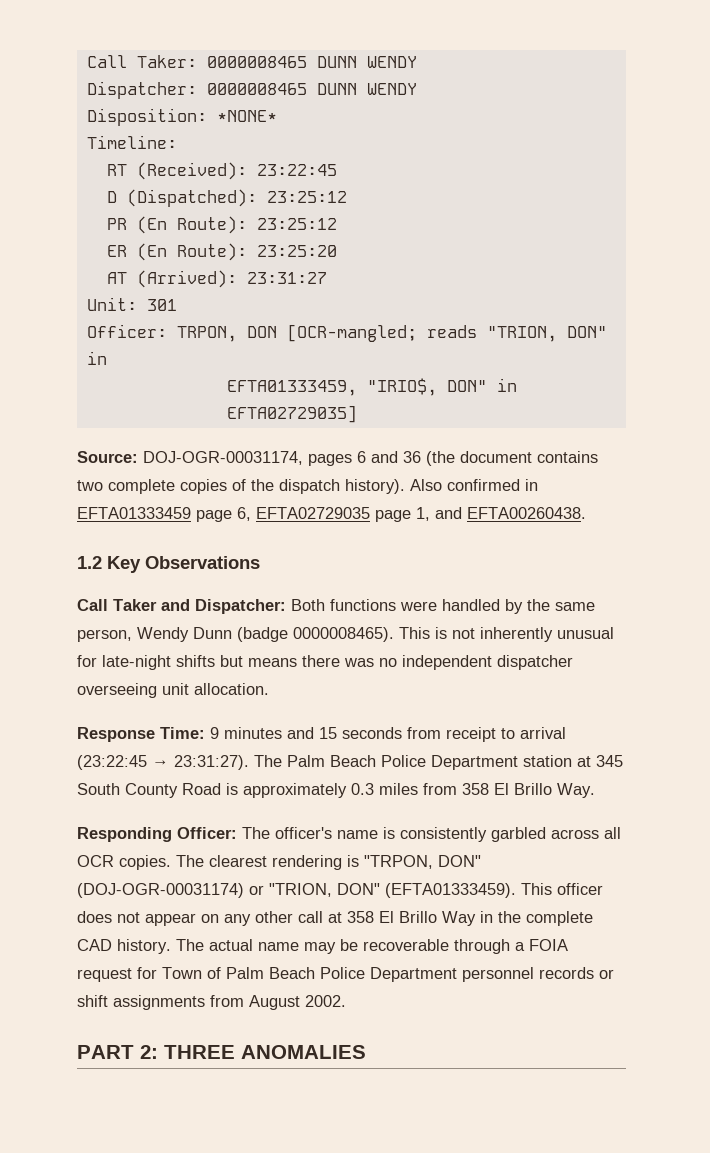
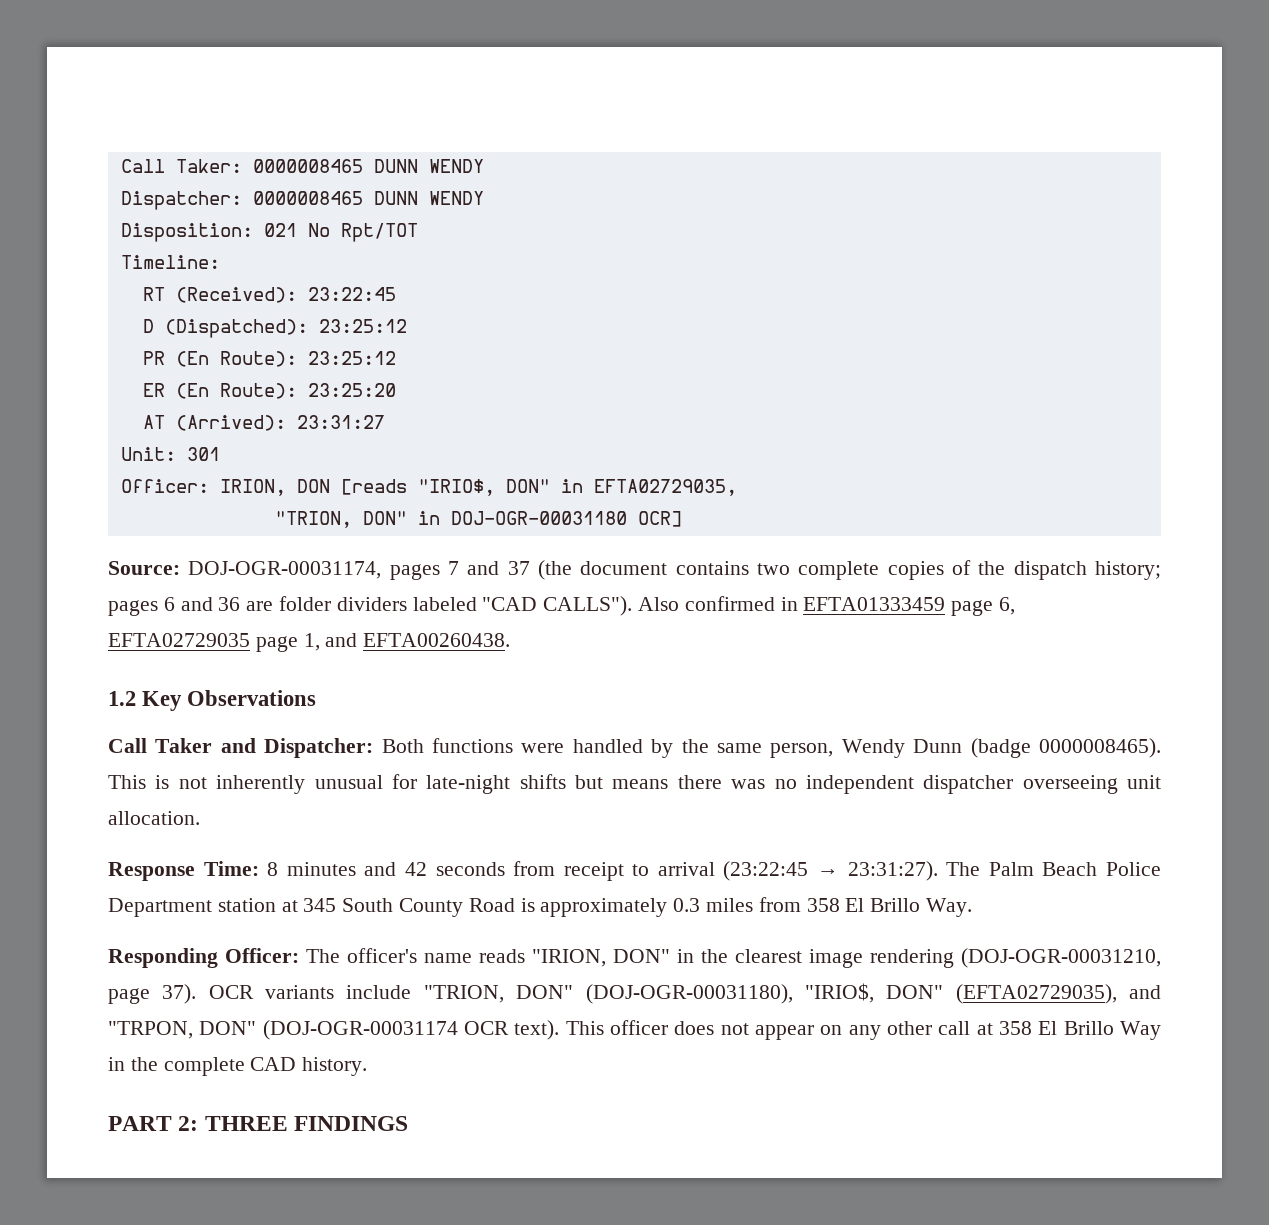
- Disposition: *NONE*
+ Disposition: 021 No Rpt/TOT
- Officer: TRPON, DON [OCR-mangled; reads "TRION, DON" in
- EFTA01333459, "IRIO$, DON" in EFTA02729035]
+ Officer: IRION, DON [reads "IRIO$, DON" in EFTA02729035,
+ "TRION, DON" in DOJ-OGR-00031180 OCR]
- Source: DOJ-OGR-00031174, pages 6 and 36 (the document contains two complete copies of the dispatch history).
+ Source: DOJ-OGR-00031174, pages 7 and 37 (the document contains two complete copies of the dispatch history; pages 6 and 36 are folder dividers labeled "CAD CALLS").
- Response Time: 9 minutes and 15 seconds from receipt to arrival (23:22:45 → 23:31:27).
+ Response Time: 8 minutes and 42 seconds from receipt to arrival (23:22:45 → 23:31:27).
- Responding Officer: The officer's name is consistently garbled across all OCR copies. The clearest rendering is "TRPON, DON" (DOJ-OGR-00031174) or "TRION, DON" (EFTA01333459).
+ Responding Officer: The officer's name reads "IRION, DON" in the clearest image rendering (DOJ-OGR-00031210, page 37). OCR variants include "TRION, DON" (DOJ-OGR-00031180), "IRIO$, DON" (EFTA02729035), and "TRPON, DON" (DOJ-OGR-00031174 OCR text).
- The actual name may be recoverable through a FOIA request for Town of Palm Beach Police Department personnel records or shift assignments from August 2002.
- PART 2: THREE ANOMALIES
+ PART 2: THREE FINDINGS

